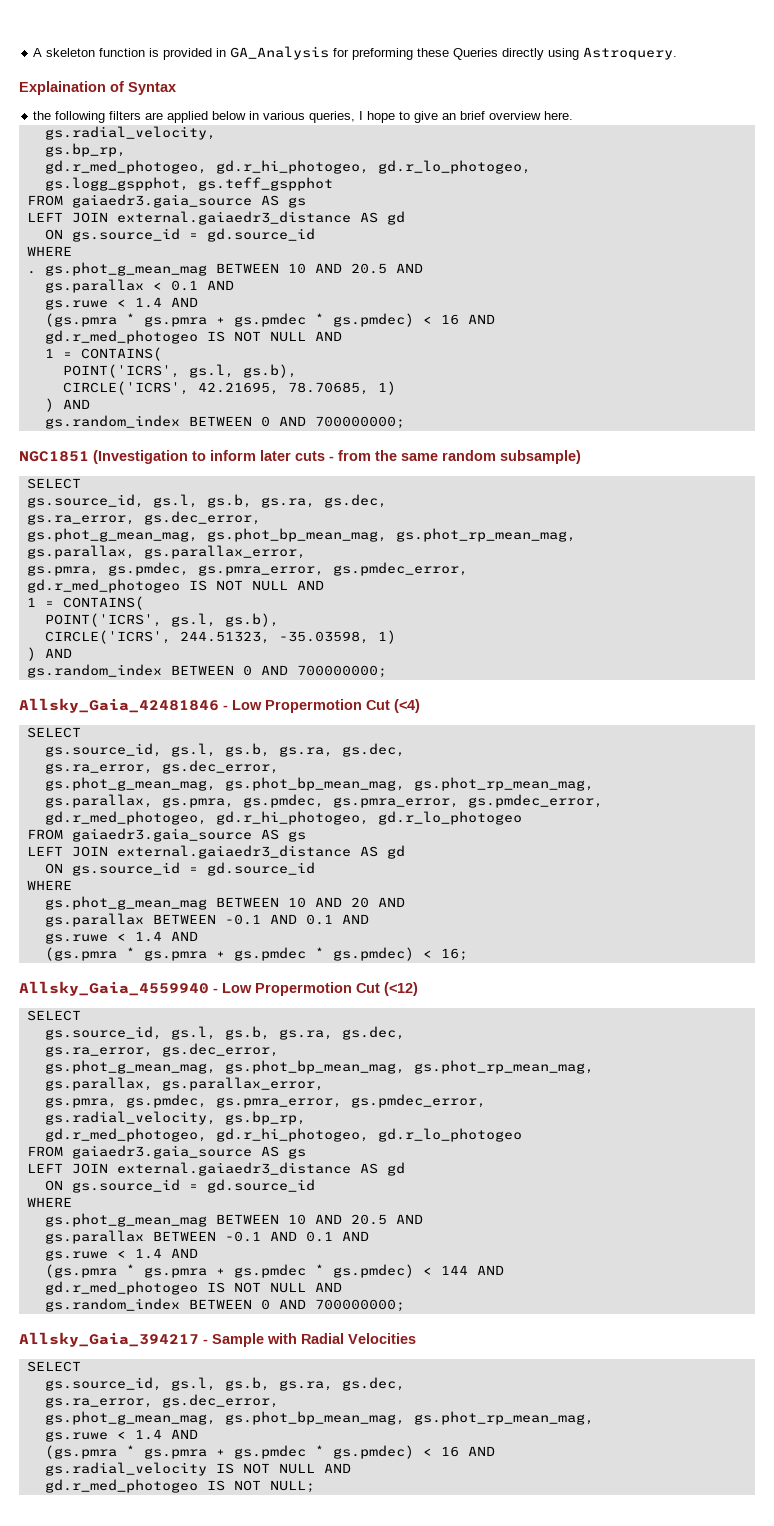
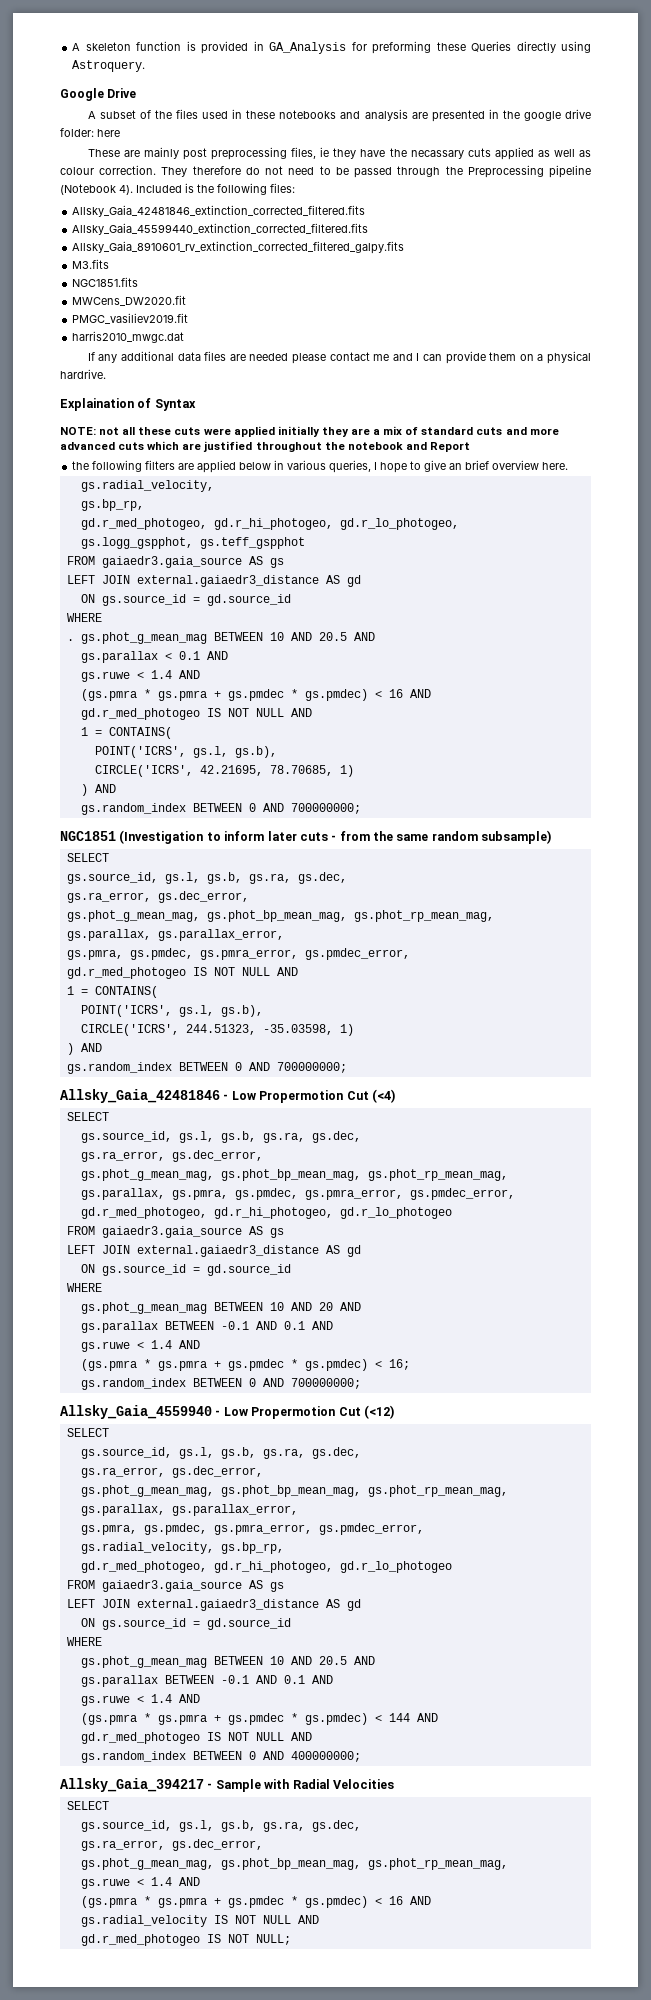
+ Google Drive
+ A subset of the files used in these notebooks and analysis are presented in the google drive folder: here
+ These are mainly post preprocessing files, ie they have the necassary cuts applied as well as colour correction. They therefore do not need to be passed through the Preprocessing pipeline (Notebook 4). Included is the following files:
+ Allsky_Gaia_42481846_extinction_corrected_filtered.fits
+ Allsky_Gaia_45599440_extinction_corrected_filtered.fits
+ Allsky_Gaia_8910601_rv_extinction_corrected_filtered_galpy.fits
+ M3.fits
+ NGC1851.fits
+ MWCens_DW2020.fit
+ PMGC_vasiliev2019.fit
+ harris2010_mwgc.dat
+ If any additional data files are needed please contact me and I can provide them on a physical hardrive.
  Explaination of Syntax
+ NOTE: not all these cuts were applied initially they are a mix of standard cuts and more advanced cuts which are justified throughout the notebook and Report
  (gs.pmra * gs.pmra + gs.pmdec * gs.pmdec) < 16;
+ gs.random_index BETWEEN 0 AND 700000000;
  (gs.pmra * gs.pmra + gs.pmdec * gs.pmdec) < 144 AND
  gd.r_med_photogeo IS NOT NULL AND
- gs.random_index BETWEEN 0 AND 700000000;
+ gs.random_index BETWEEN 0 AND 400000000;

